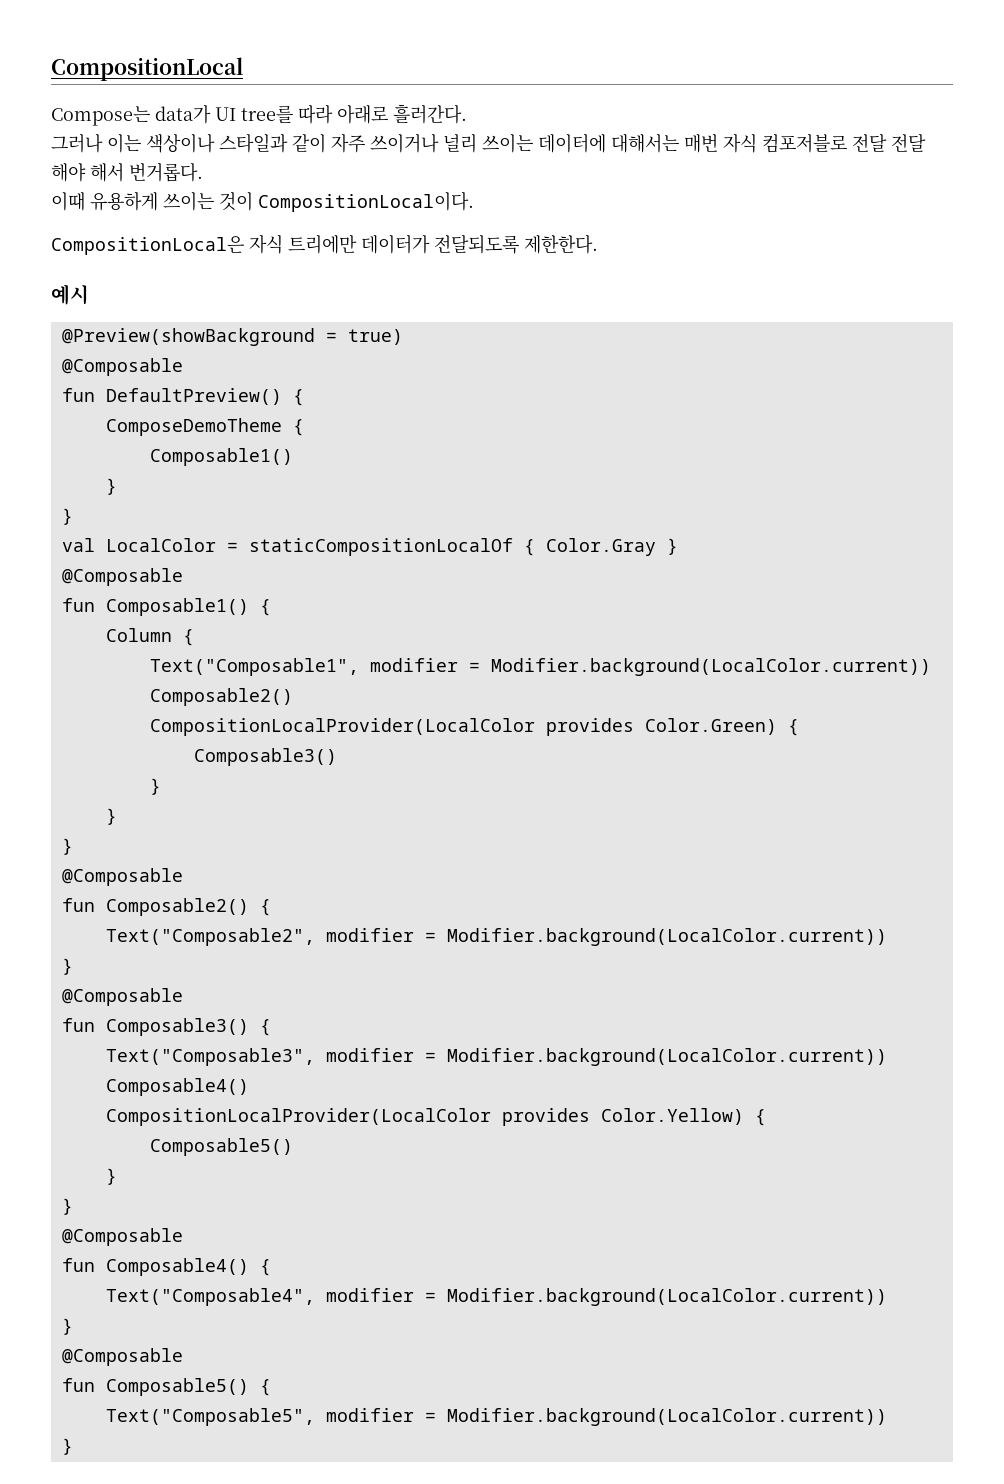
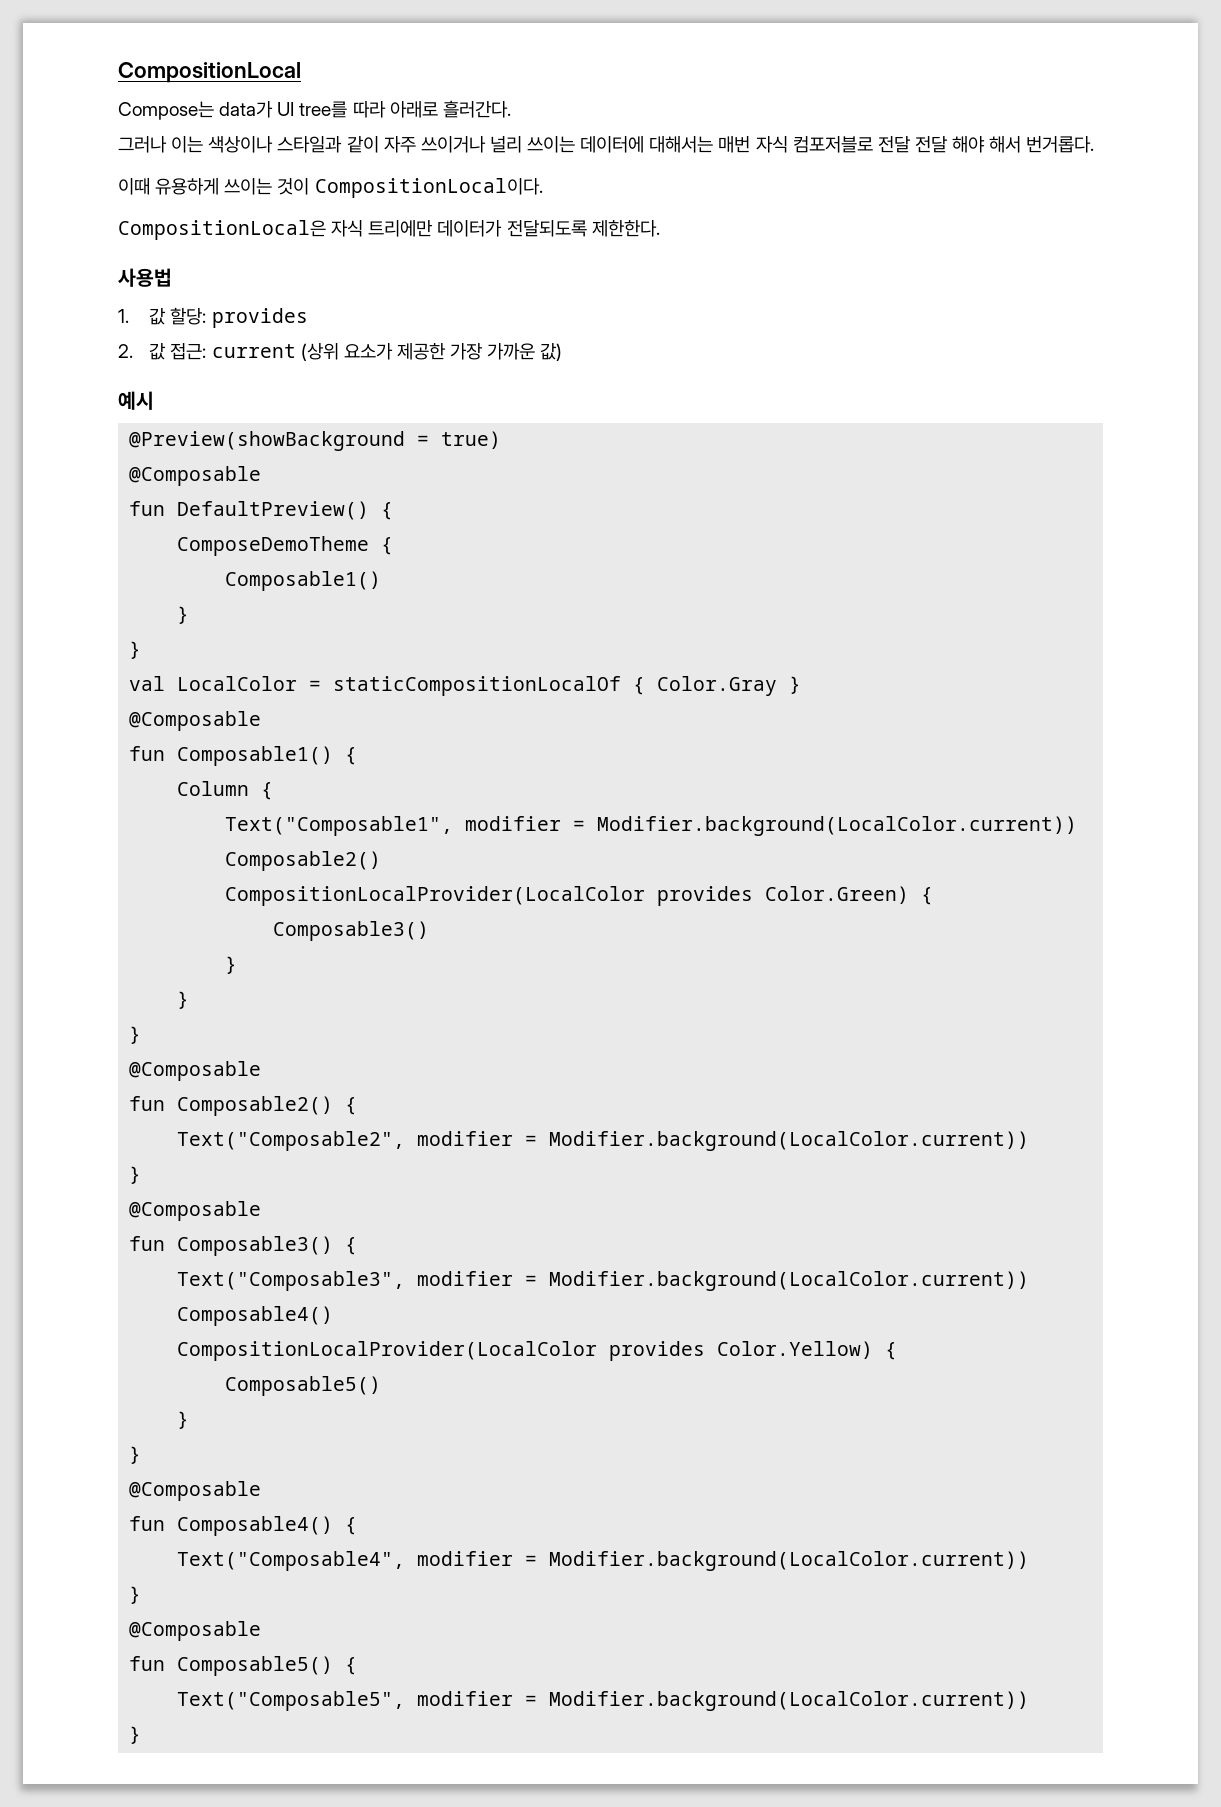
+ 사용법
+ 1. 값 할당: provides
+ 2. 값 접근: current (상위 요소가 제공한 가장 가까운 값)

